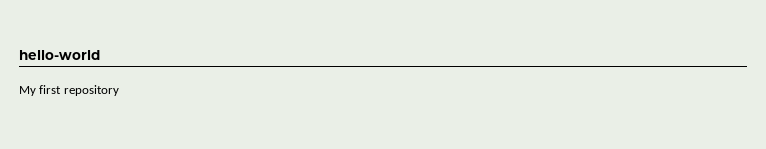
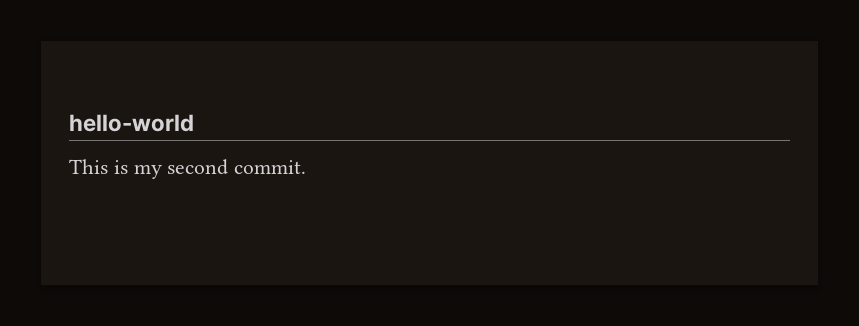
- My first repository
+ This is my second commit.

